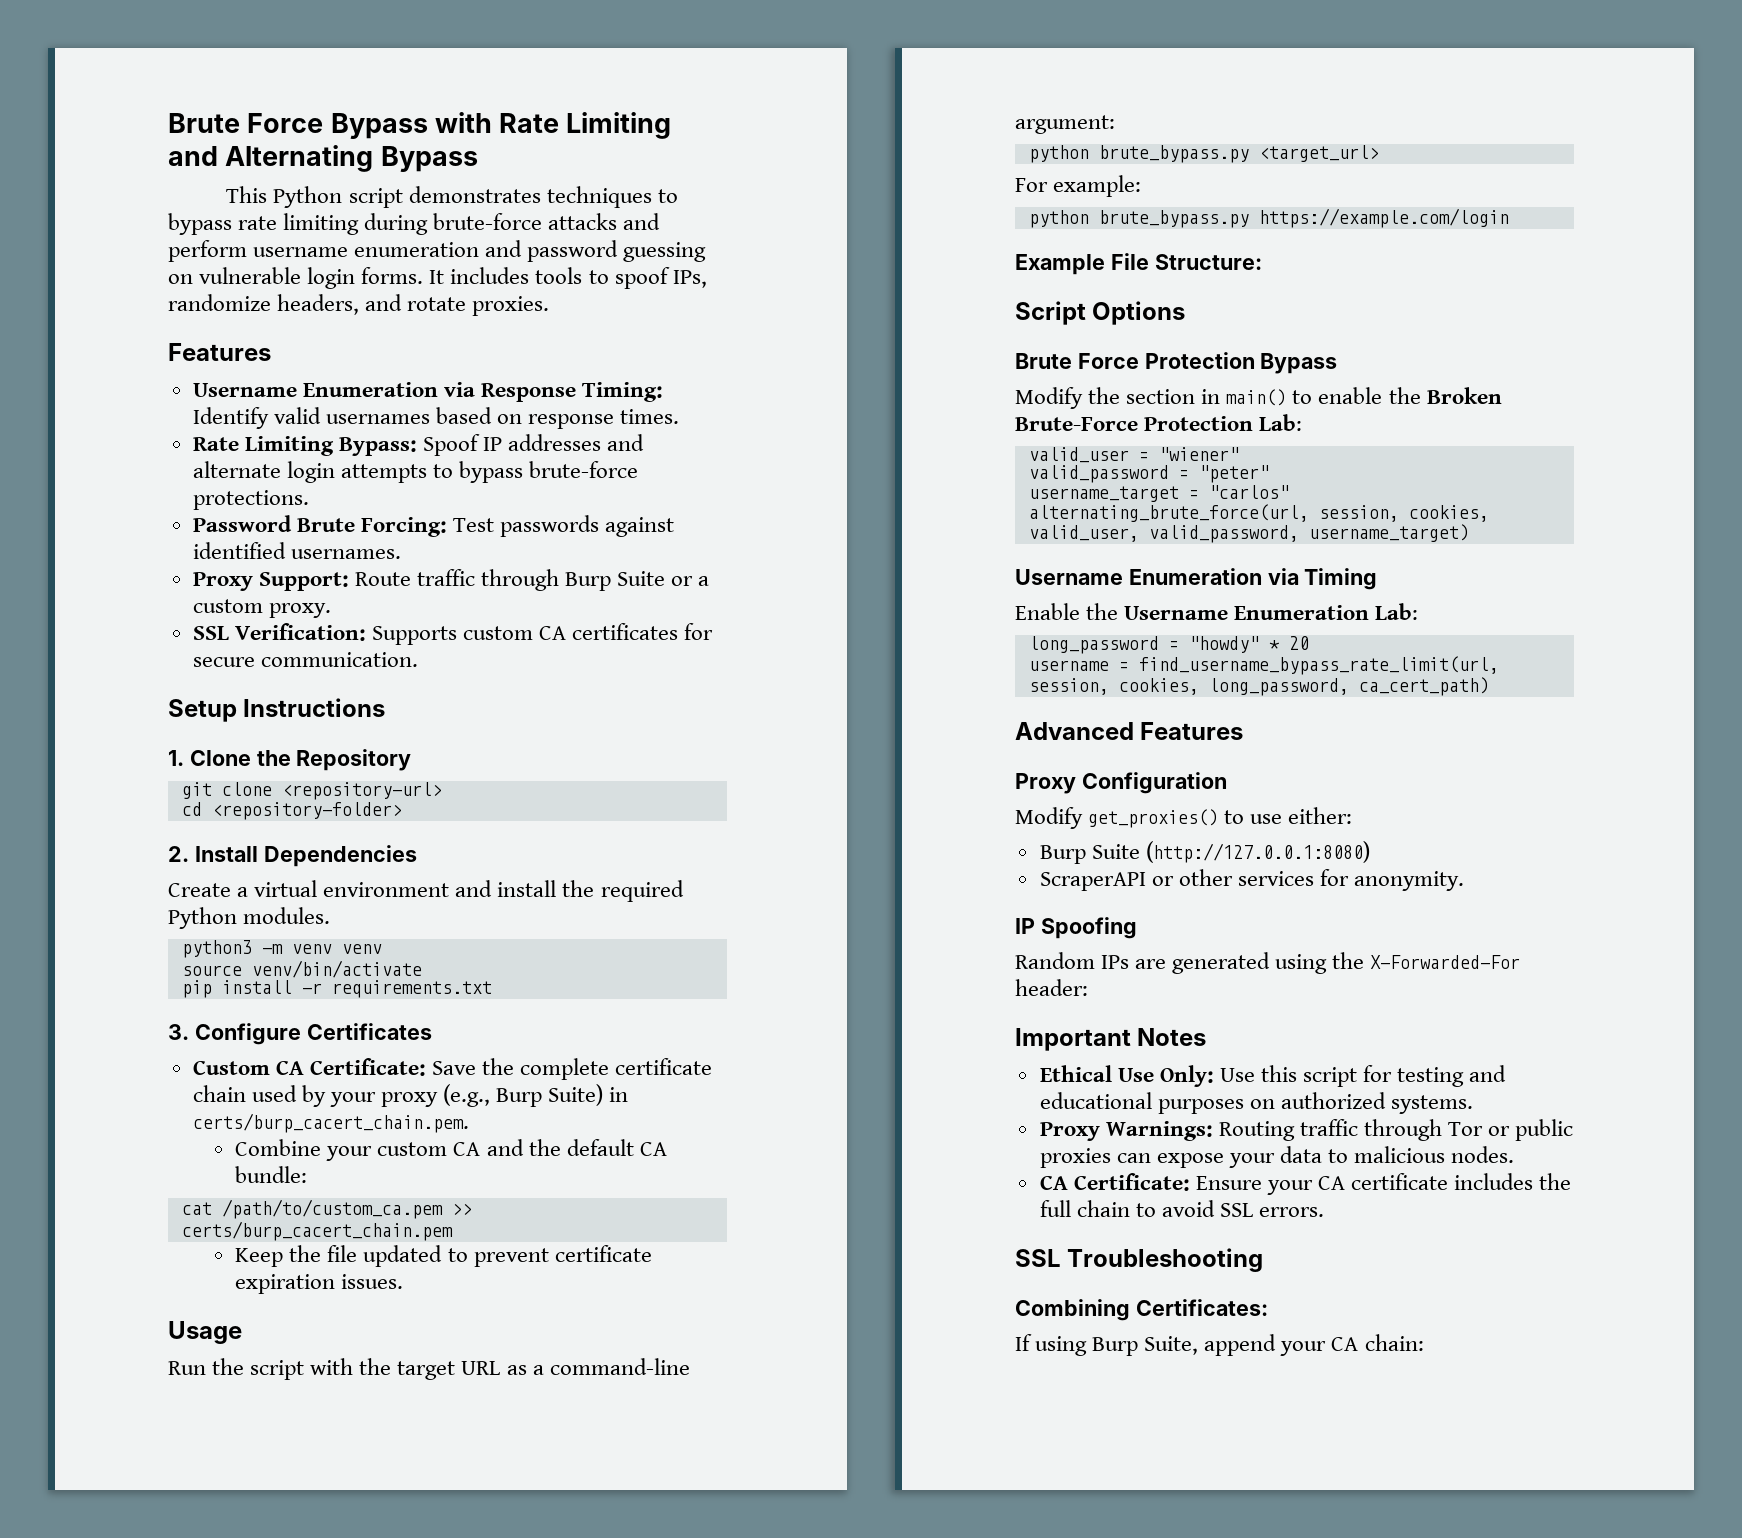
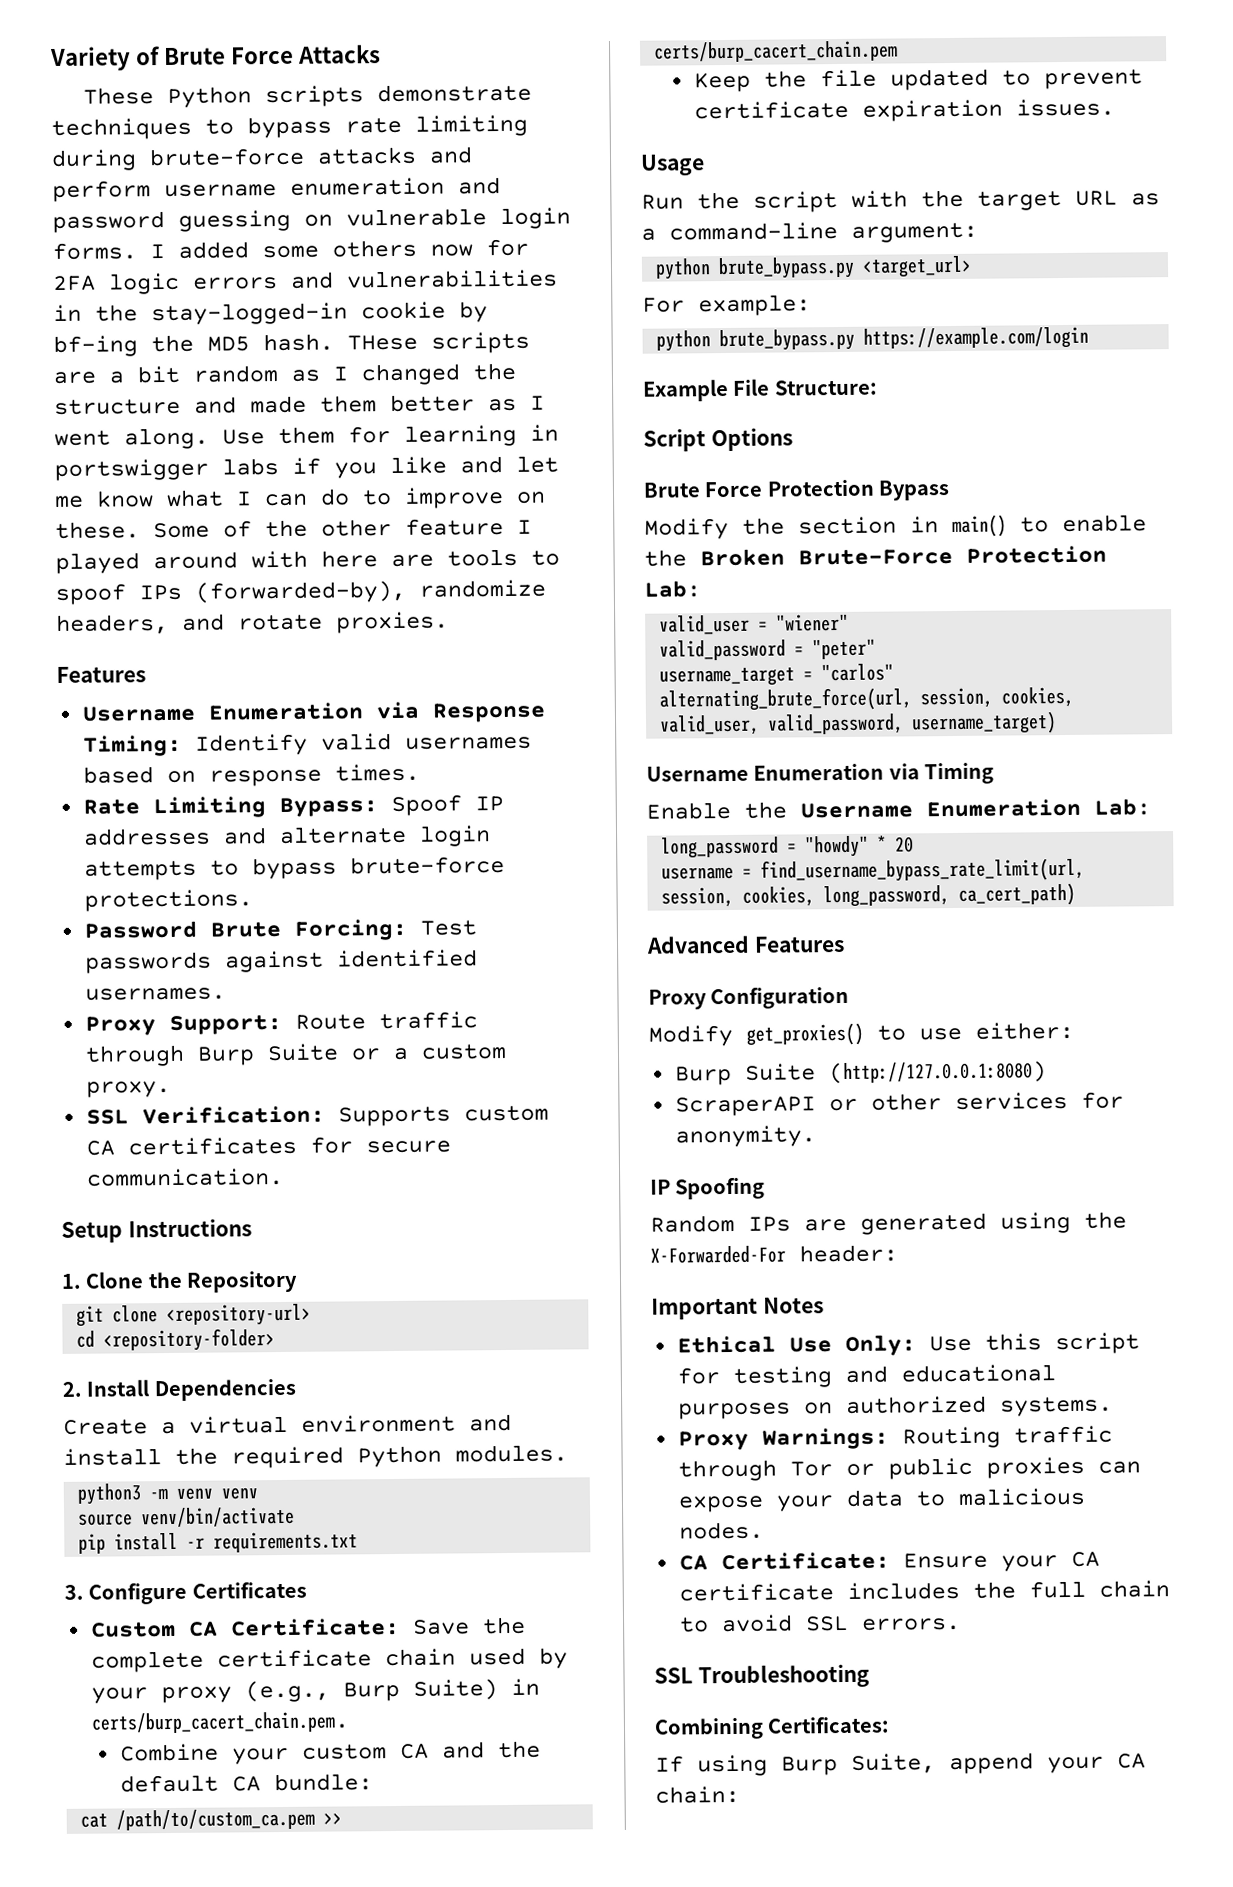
- Brute Force Bypass with Rate Limiting and Alternating Bypass
- This Python script demonstrates techniques to bypass rate limiting during brute-force attacks and perform username enumeration and password guessing on vulnerable login forms.
+ Variety of Brute Force Attacks
+ These Python scripts demonstrate techniques to bypass rate limiting during brute-force attacks and perform username enumeration and password guessing on vulnerable login forms.
- It includes tools to spoof IPs, randomize headers, and rotate proxies.
+ I added some others now for 2FA logic errors and vulnerabilities in the stay-logged-in cookie by bf-ing the MD5 hash. THese scripts are a bit random as I changed the structure and made them better as I went along. Use them for learning in portswigger labs if you like and let me know what I can do to improve on these. Some of the other feature I played around with here are tools to spoof IPs (forwarded-by), randomize headers, and rotate proxies.

